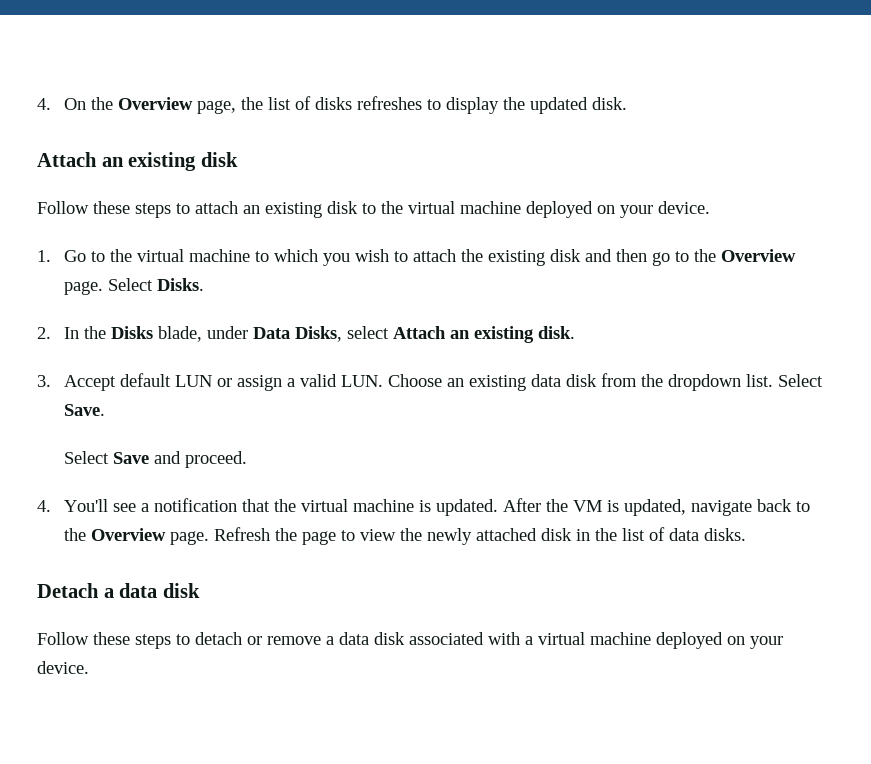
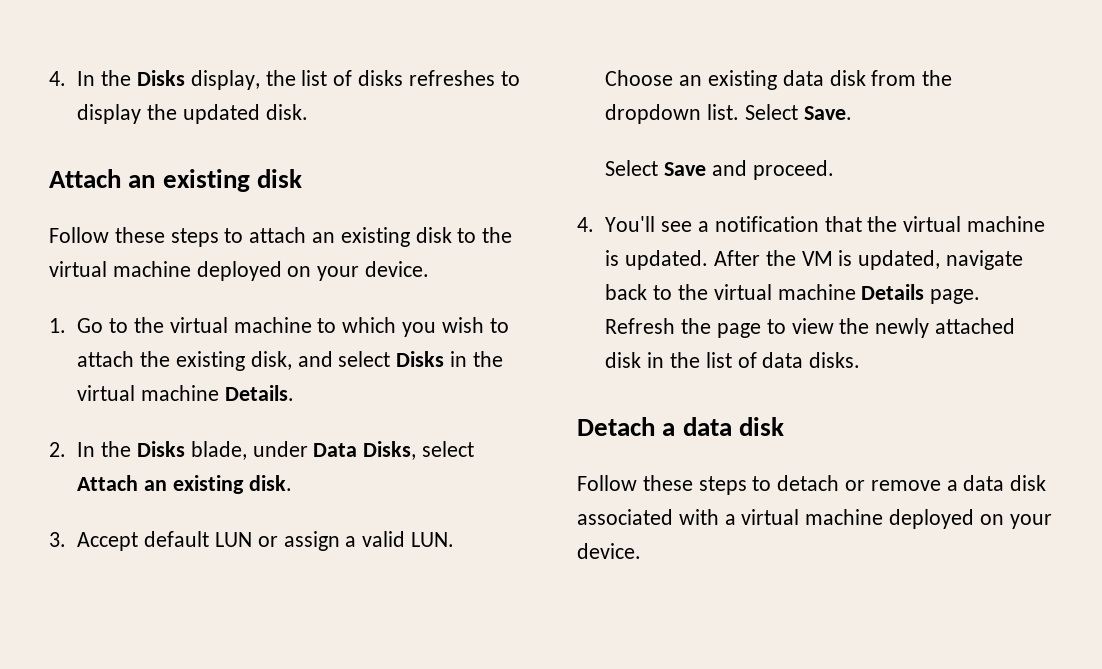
- 4. On the Overview page, the list of disks refreshes to display the updated disk.
+ 4. In the Disks display, the list of disks refreshes to display the updated disk.
- 1. Go to the virtual machine to which you wish to attach the existing disk and then go to the Overview page. Select Disks.
+ 1. Go to the virtual machine to which you wish to attach the existing disk, and select Disks in the virtual machine Details.
- After the VM is updated, navigate back to the Overview page.
+ After the VM is updated, navigate back to the virtual machine Details page.

